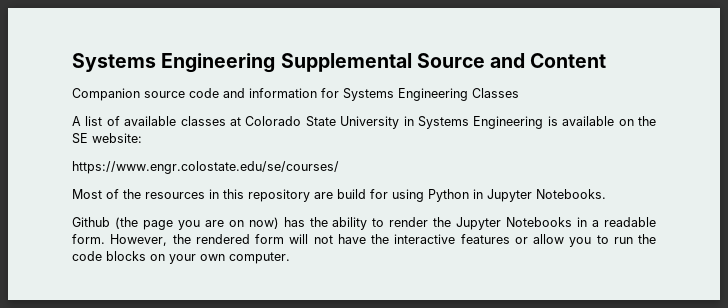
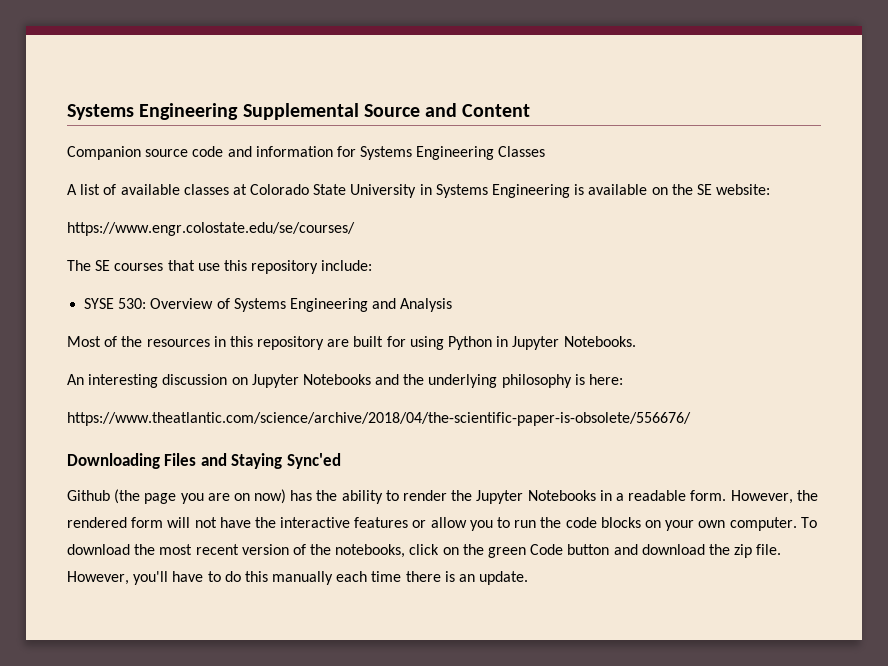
+ The SE courses that use this repository include:
+ SYSE 530: Overview of Systems Engineering and Analysis
- Most of the resources in this repository are build for using Python in Jupyter Notebooks.
+ Most of the resources in this repository are built for using Python in Jupyter Notebooks.
+ An interesting discussion on Jupyter Notebooks and the underlying philosophy is here:
+ https://www.theatlantic.com/science/archive/2018/04/the-scientific-paper-is-obsolete/556676/
+ Downloading Files and Staying Sync'ed
+ To download the most recent version of the notebooks, click on the green Code button and download the zip file. However, you'll have to do this manually each time there is an update.

